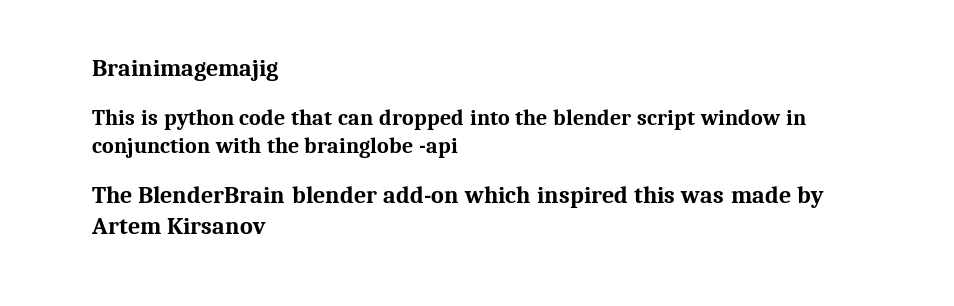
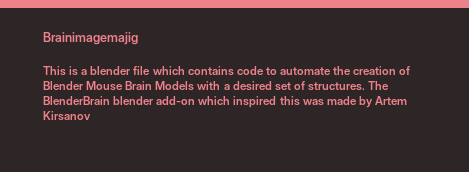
- This is python code that can dropped into the blender script window in conjunction with the brainglobe -api
- The BlenderBrain blender add-on which inspired this was made by Artem Kirsanov
+ This is a blender file which contains code to automate the creation of Blender Mouse Brain Models with a desired set of structures. The BlenderBrain blender add-on which inspired this was made by Artem Kirsanov

